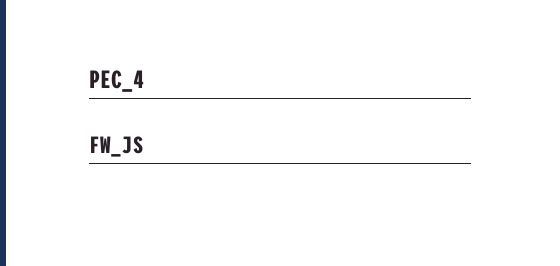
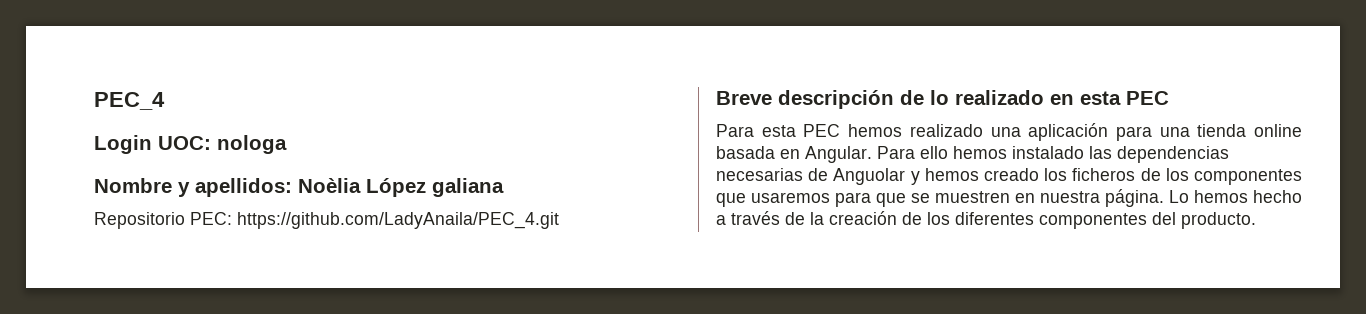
- FW_JS
+ Login UOC: nologa
+ Nombre y apellidos: Noèlia López galiana
+ Repositorio PEC: https://github.com/LadyAnaila/PEC_4.git
+ Breve descripción de lo realizado en esta PEC
+ Para esta PEC hemos realizado una aplicación para una tienda online basada en Angular. Para ello hemos instalado las dependencias necesarias de Anguolar y hemos creado los ficheros de los componentes que usaremos para que se muestren en nuestra página. Lo hemos hecho a través de la creación de los diferentes componentes del producto.

